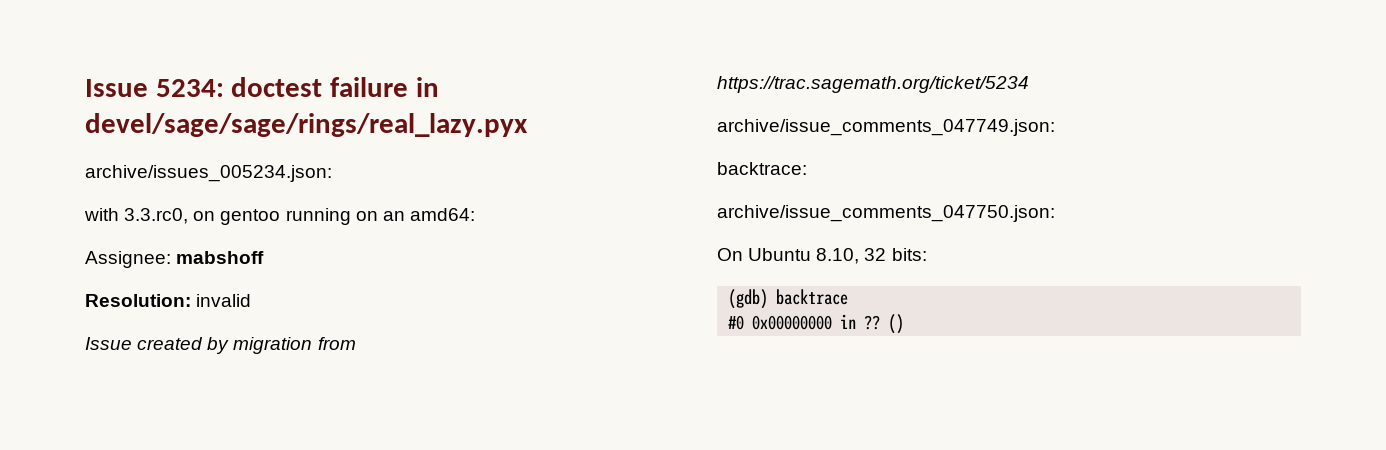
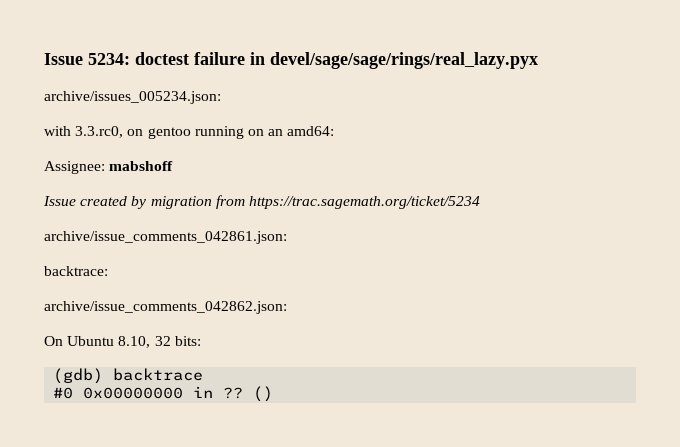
- Resolution: invalid
- archive/issue_comments_047749.json:
+ archive/issue_comments_042861.json:
- archive/issue_comments_047750.json:
+ archive/issue_comments_042862.json:

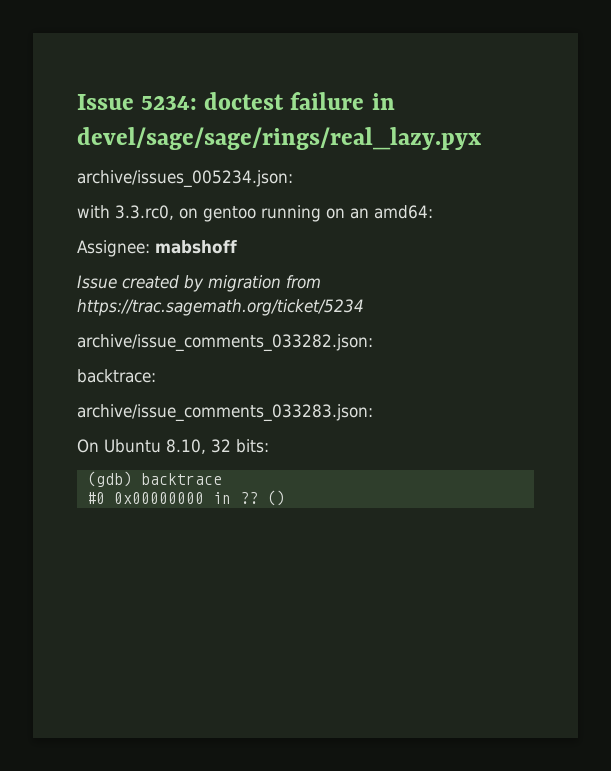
- archive/issue_comments_042861.json:
+ archive/issue_comments_033282.json:
- archive/issue_comments_042862.json:
+ archive/issue_comments_033283.json:

